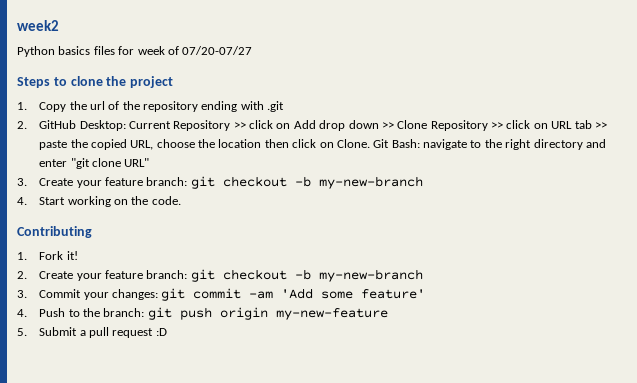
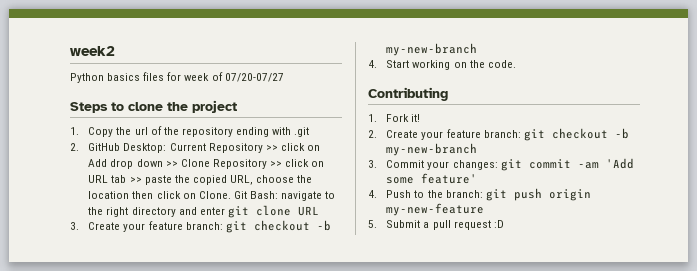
- Git Bash: navigate to the right directory and enter "git clone URL"
+ Git Bash: navigate to the right directory and enter git clone URL

